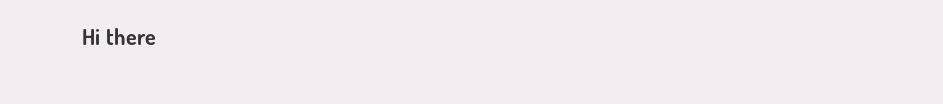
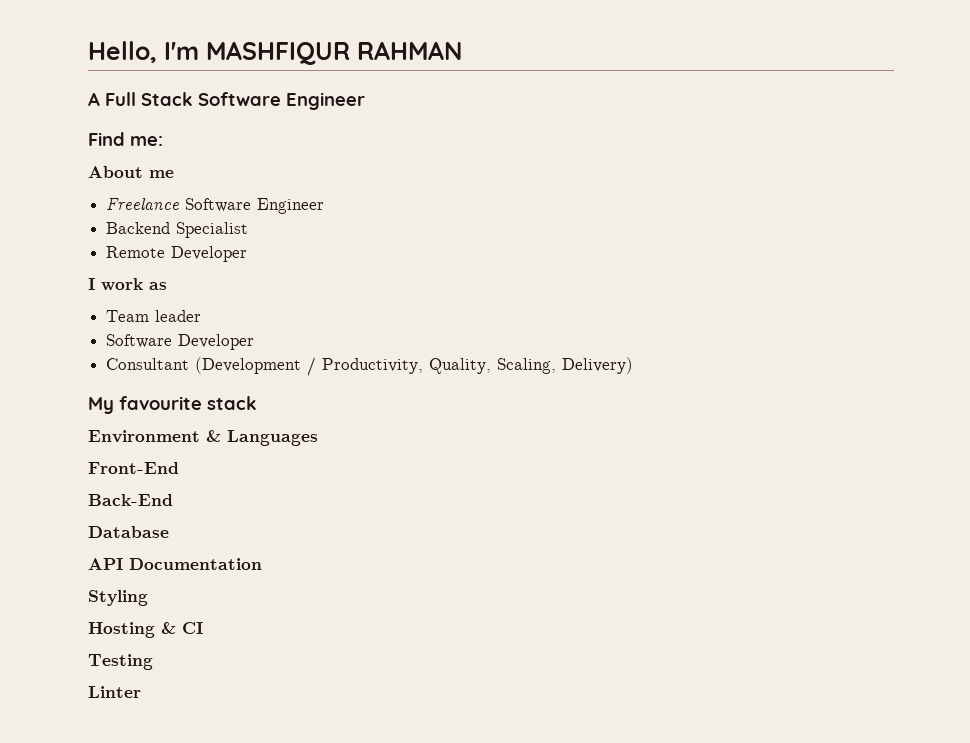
- Hi there
+ Hello, I'm MASHFIQUR RAHMAN
+ A Full Stack Software Engineer
+ Find me:
+ About me
+ Freelance Software Engineer
+ Backend Specialist
+ Remote Developer
+ I work as
+ Team leader
+ Software Developer
+ Consultant (Development / Productivity, Quality, Scaling, Delivery)
+ My favourite stack
+ Environment & Languages
+ Front-End
+ Back-End
+ Database
+ API Documentation
+ Styling
+ Hosting & CI
+ Testing
+ Linter

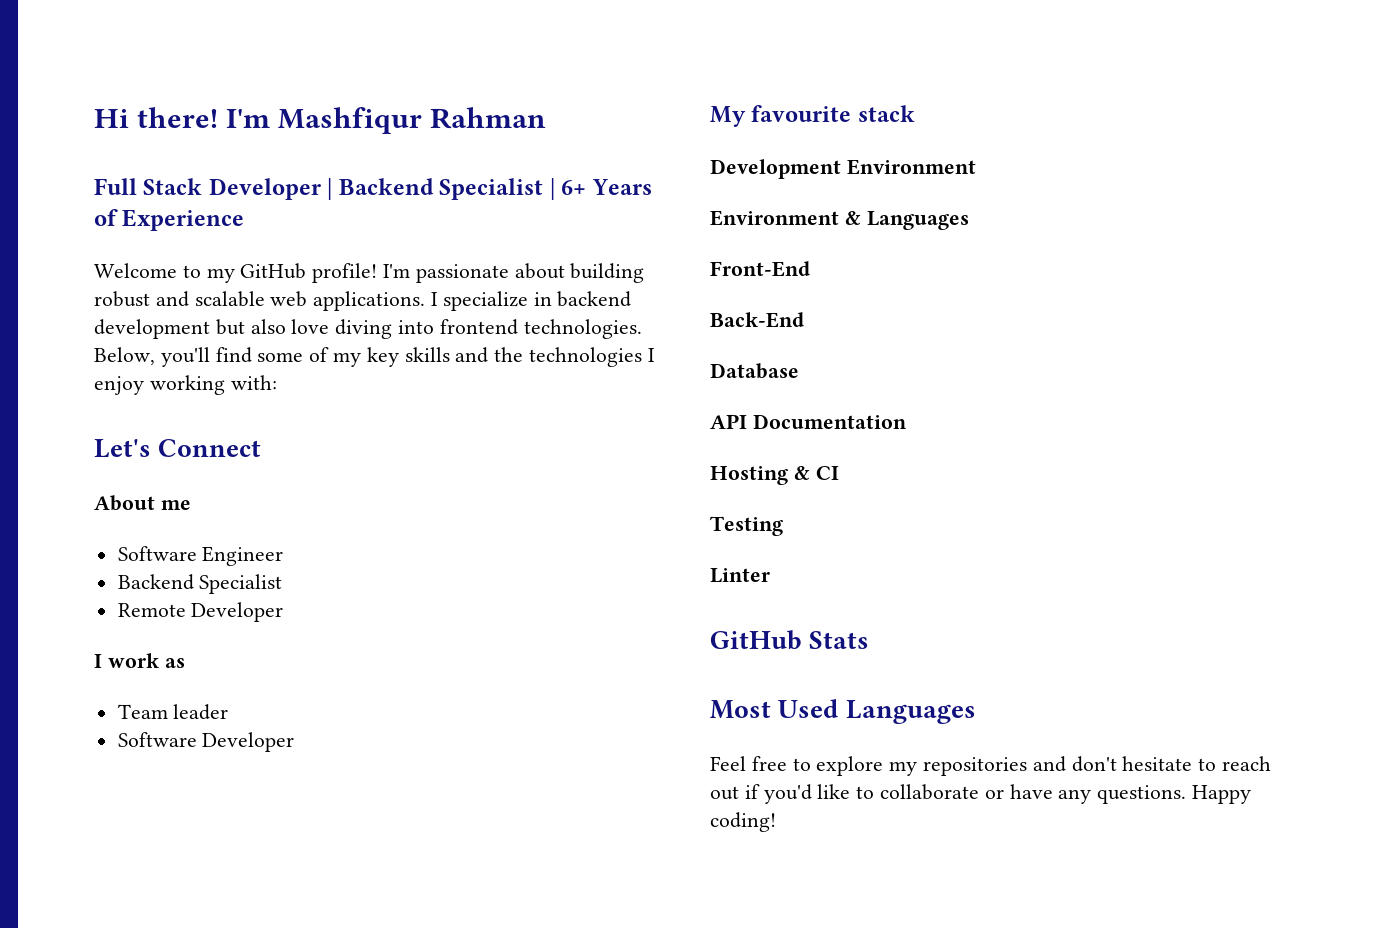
- Hello, I'm MASHFIQUR RAHMAN
- A Full Stack Software Engineer
- Find me:
+ Hi there! I'm Mashfiqur Rahman
+ Full Stack Developer | Backend Specialist | 6+ Years of Experience
+ Welcome to my GitHub profile! I'm passionate about building robust and scalable web applications. I specialize in backend development but also love diving into frontend technologies. Below, you'll find some of my key skills and the technologies I enjoy working with:
+ Let's Connect
- Freelance Software Engineer
+ Software Engineer
- Consultant (Development / Productivity, Quality, Scaling, Delivery)
+ Development Environment
- Styling
+ GitHub Stats
+ Most Used Languages
+ Feel free to explore my repositories and don't hesitate to reach out if you'd like to collaborate or have any questions. Happy coding!

